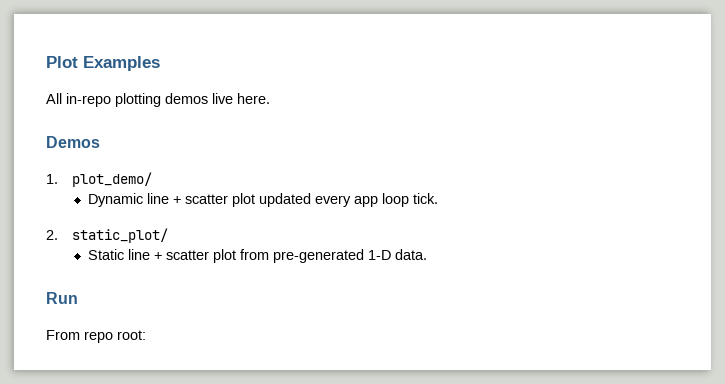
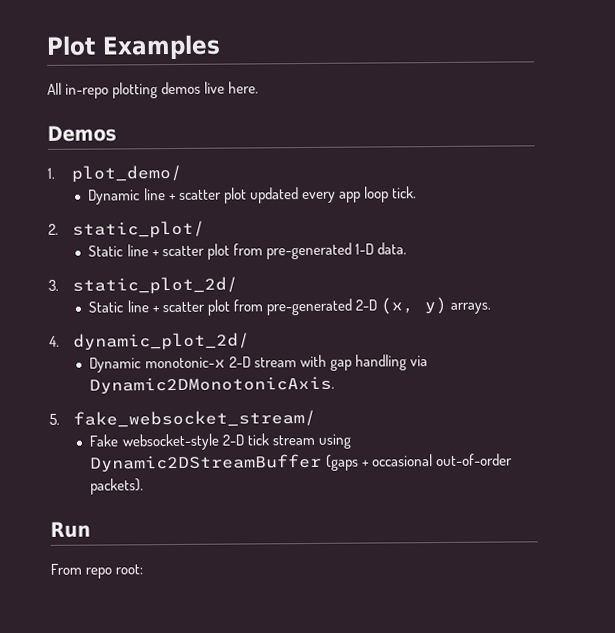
+ 3. static_plot_2d/
+ Static line + scatter plot from pre-generated 2-D (x, y) arrays.
+ 4. dynamic_plot_2d/
+ Dynamic monotonic-x 2-D stream with gap handling via Dynamic2DMonotonicAxis.
+ 5. fake_websocket_stream/
+ Fake websocket-style 2-D tick stream using Dynamic2DStreamBuffer (gaps + occasional out-of-order packets).

